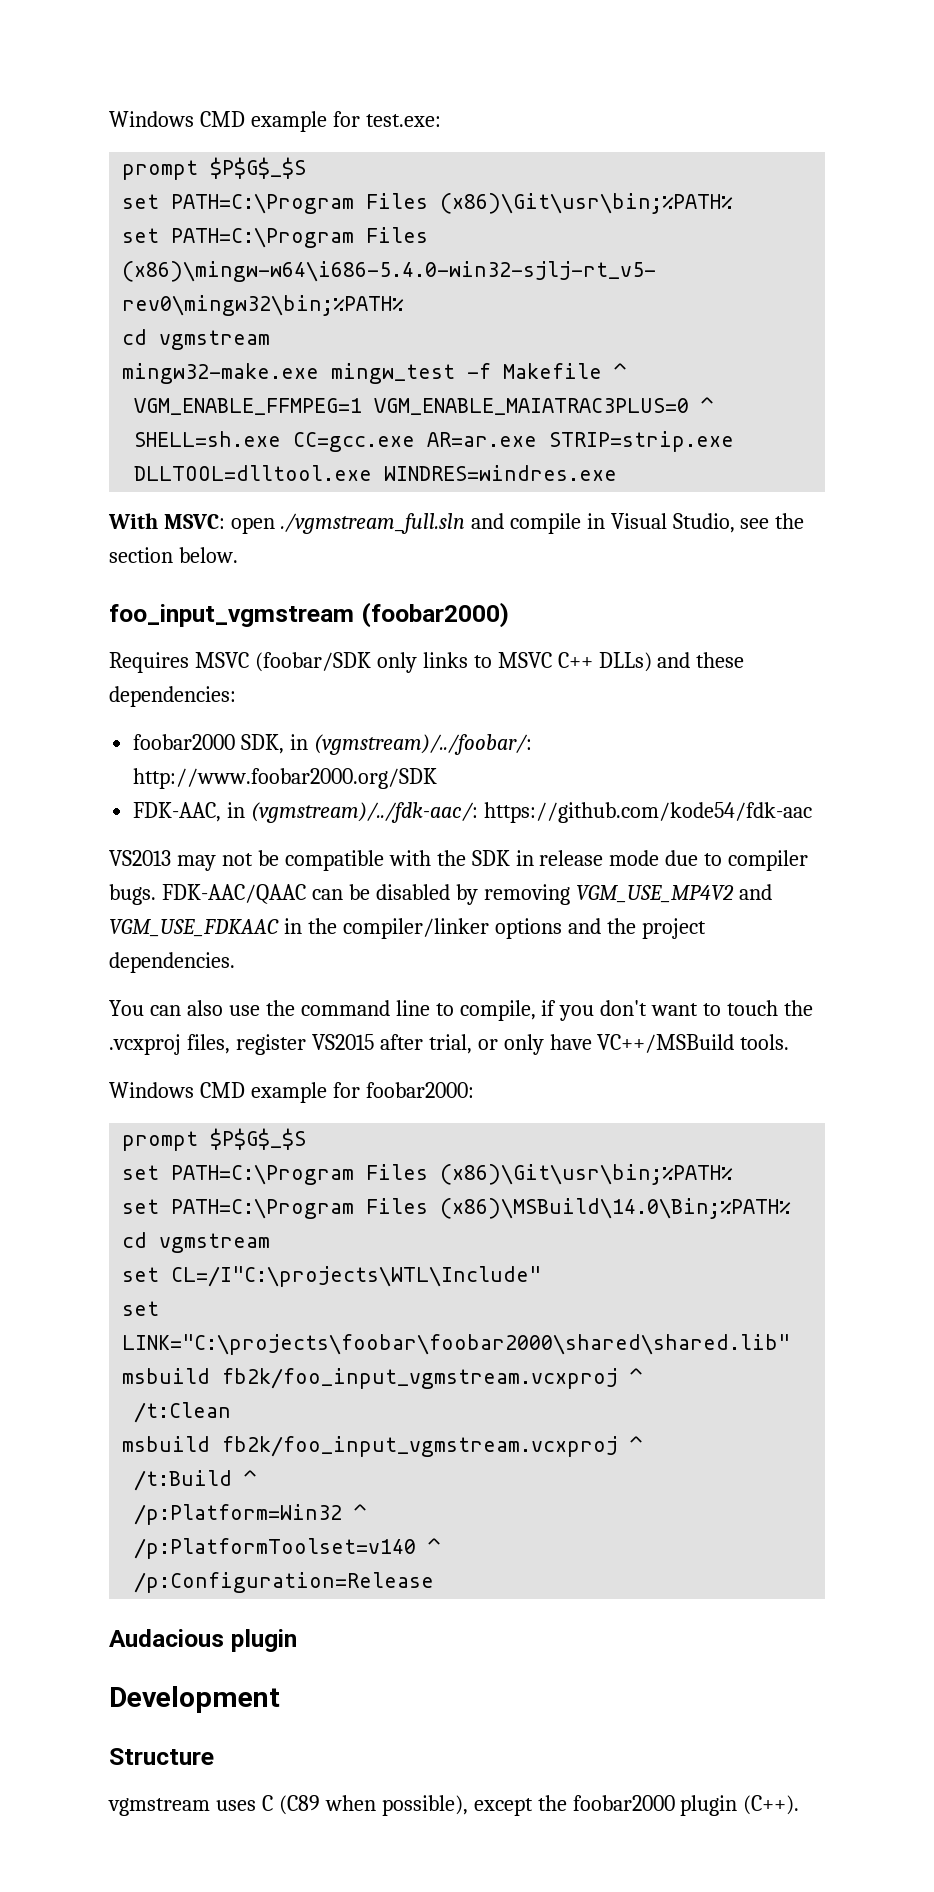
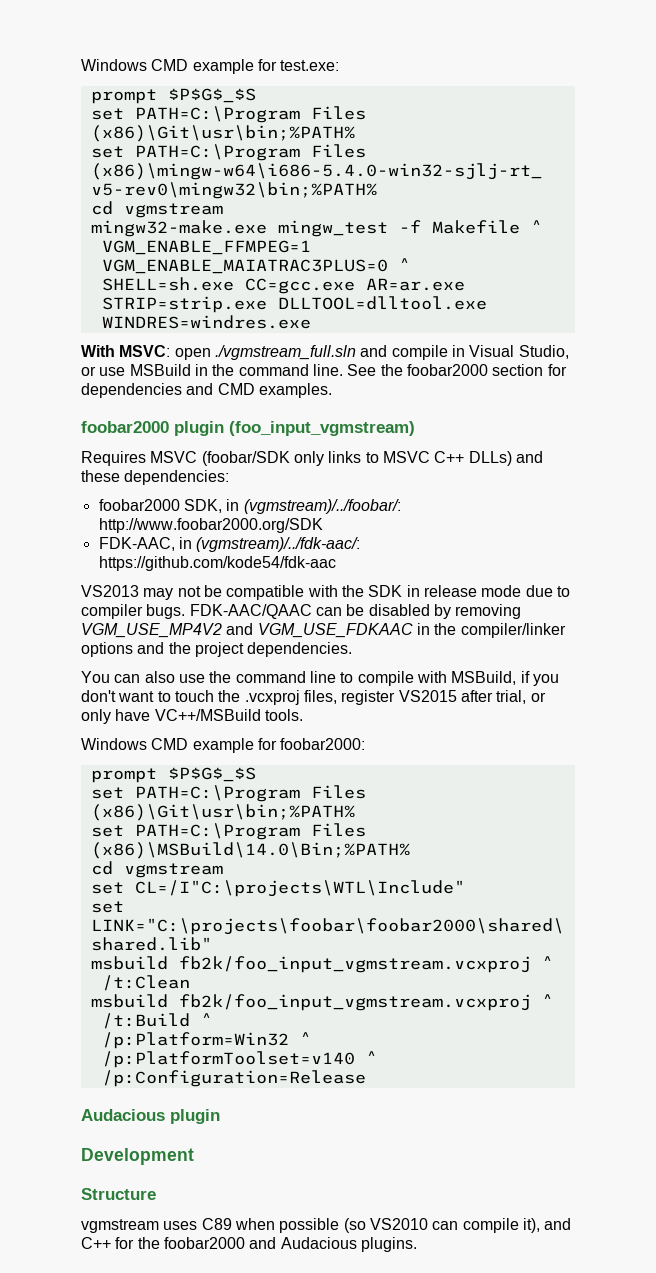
- With MSVC: open ./vgmstream_full.sln and compile in Visual Studio, see the section below.
- foo_input_vgmstream (foobar2000)
+ With MSVC: open ./vgmstream_full.sln and compile in Visual Studio, or use MSBuild in the command line. See the foobar2000 section for dependencies and CMD examples.
+ foobar2000 plugin (foo_input_vgmstream)
- You can also use the command line to compile, if you don't want to touch the .vcxproj files, register VS2015 after trial, or only have VC++/MSBuild tools.
+ You can also use the command line to compile with MSBuild, if you don't want to touch the .vcxproj files, register VS2015 after trial, or only have VC++/MSBuild tools.
- vgmstream uses C (C89 when possible), except the foobar2000 plugin (C++).
+ vgmstream uses C89 when possible (so VS2010 can compile it), and C++ for the foobar2000 and Audacious plugins.

